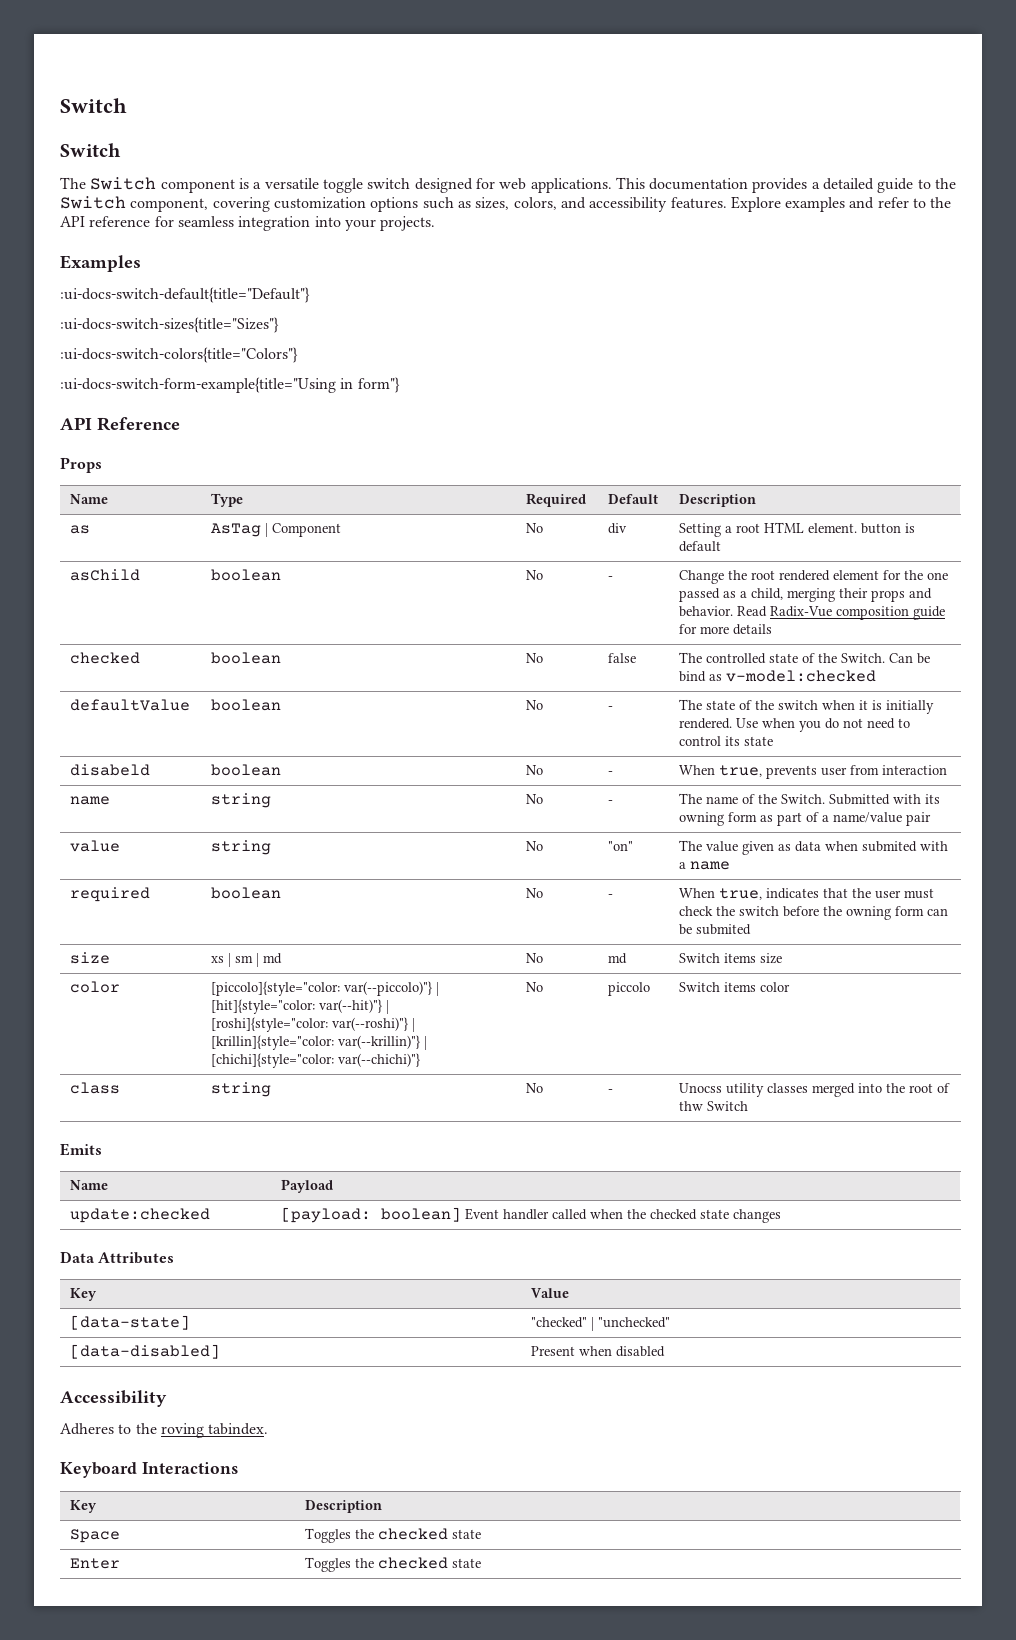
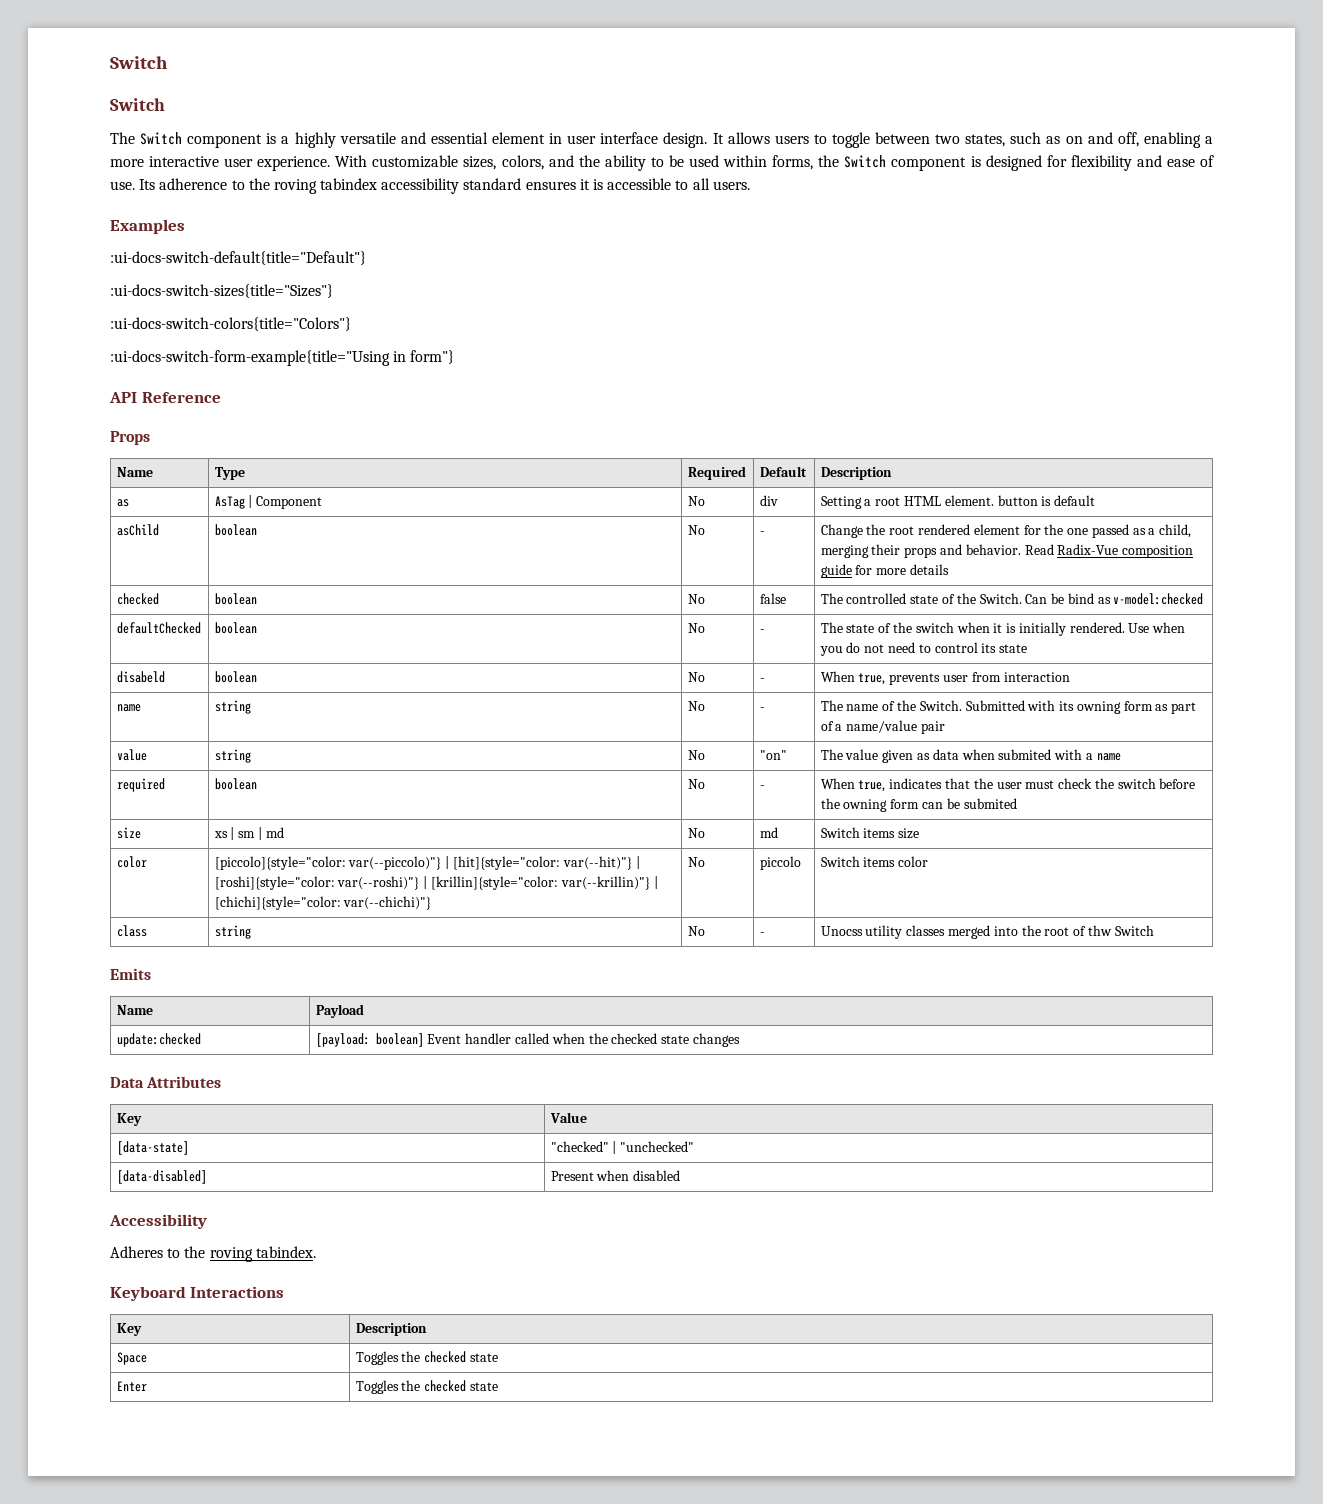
- The Switch component is a versatile toggle switch designed for web applications. This documentation provides a detailed guide to the Switch component, covering customization options such as sizes, colors, and accessibility features. Explore examples and refer to the API reference for seamless integration into your projects.
+ The Switch component is a highly versatile and essential element in user interface design. It allows users to toggle between two states, such as on and off, enabling a more interactive user experience. With customizable sizes, colors, and the ability to be used within forms, the Switch component is designed for flexibility and ease of use. Its adherence to the roving tabindex accessibility standard ensures it is accessible to all users.
- defaultValue | boolean | No | - | The state of the switch when it is initially rendered. Use when you do not need to control its state
+ defaultChecked | boolean | No | - | The state of the switch when it is initially rendered. Use when you do not need to control its state

